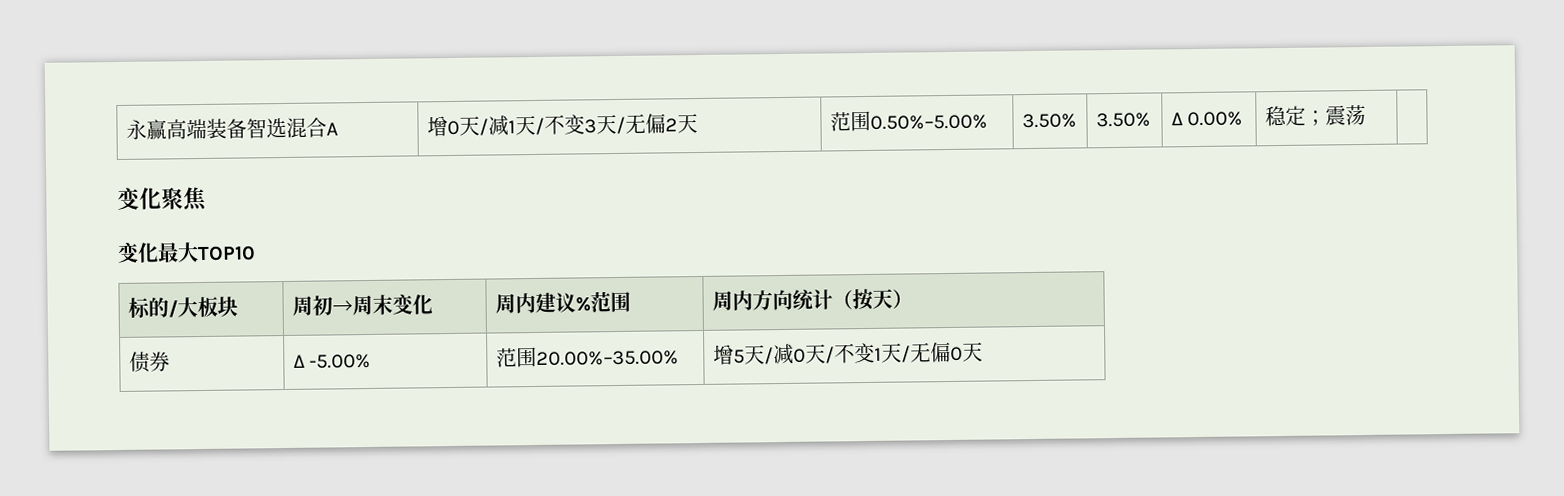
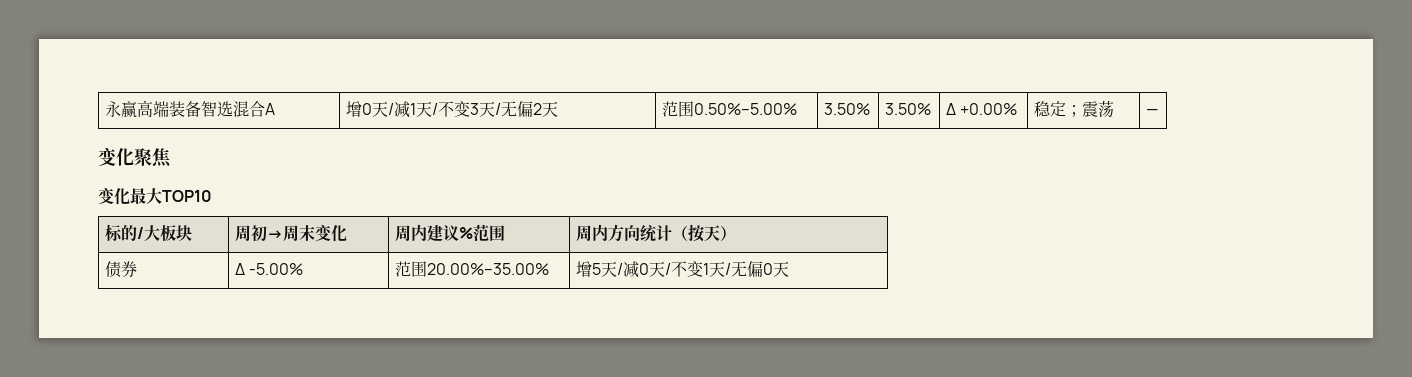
- 永赢高端装备智选混合A | 增0天/减1天/不变3天/无偏2天 | 范围0.50%–5.00% | 3.50% | 3.50% | Δ 0.00% | 稳定；震荡 |
+ 永赢高端装备智选混合A | 增0天/减1天/不变3天/无偏2天 | 范围0.50%–5.00% | 3.50% | 3.50% | Δ +0.00% | 稳定；震荡 | —

